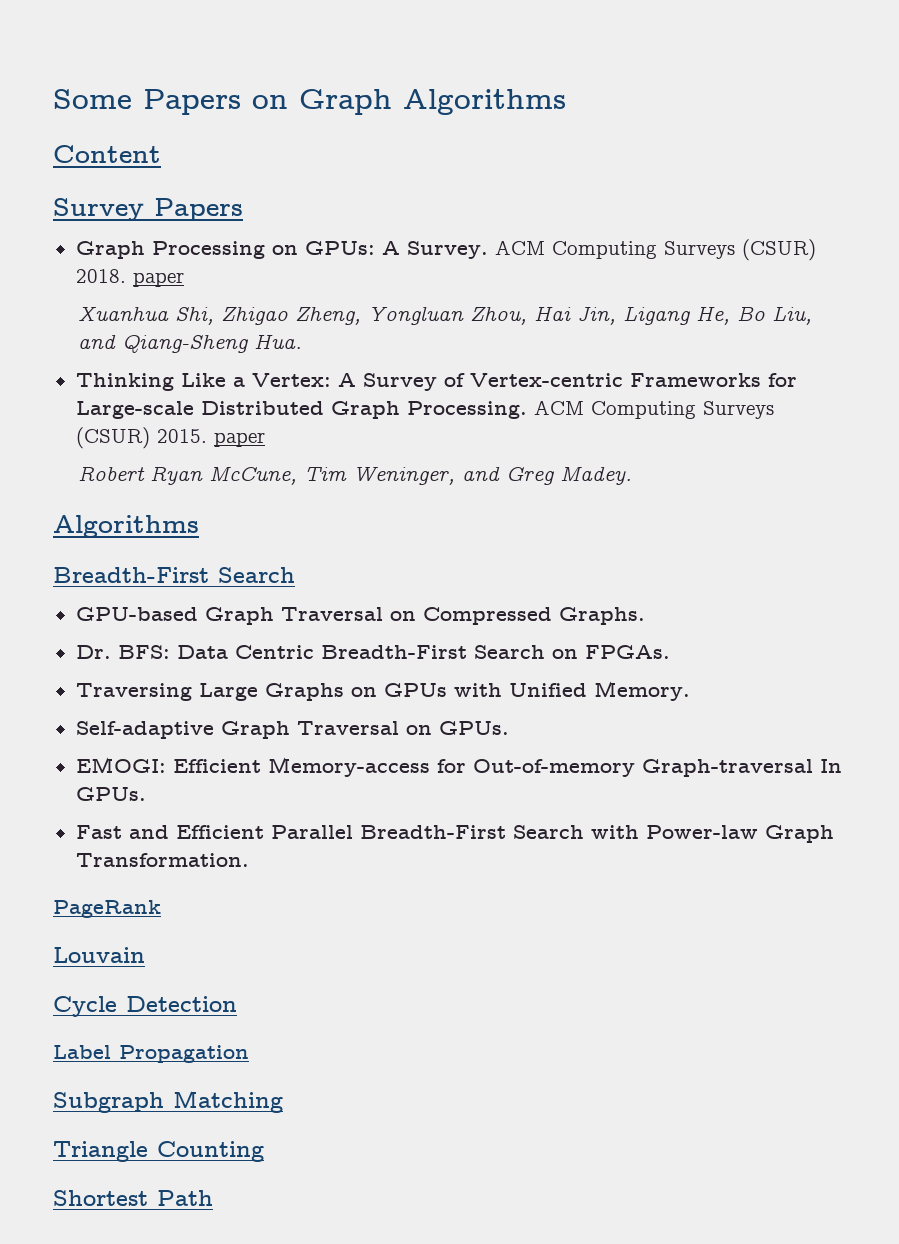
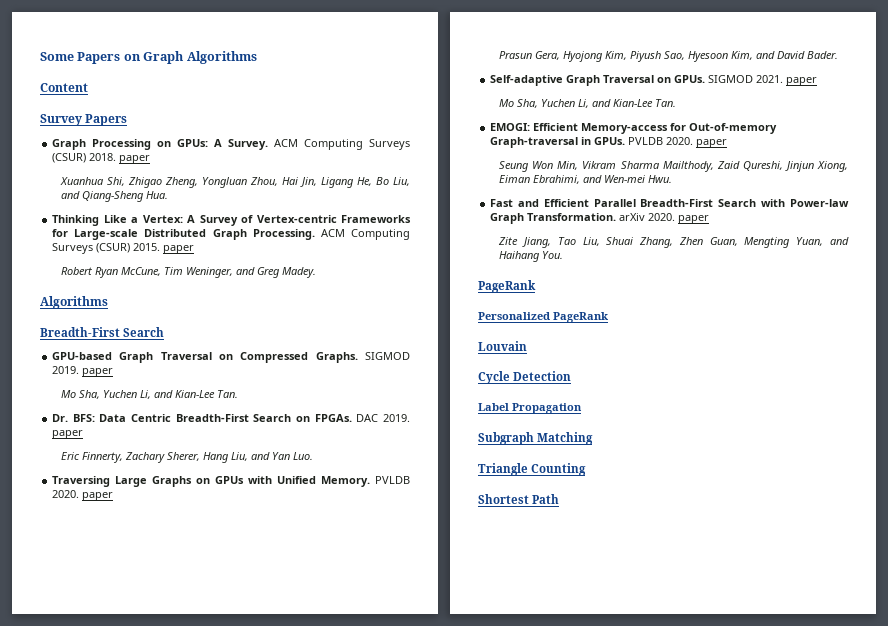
+ SIGMOD 2019. paper
+ Mo Sha, Yuchen Li, and Kian-Lee Tan.
+ DAC 2019. paper
+ Eric Finnerty, Zachary Sherer, Hang Liu, and Yan Luo.
- Traversing Large Graphs on GPUs with Unified Memory.
+ Traversing Large Graphs on GPUs with Unified Memory. PVLDB 2020. paper
+ Prasun Gera, Hyojong Kim, Piyush Sao, Hyesoon Kim, and David Bader.
+ SIGMOD 2021. paper
+ Mo Sha, Yuchen Li, and Kian-Lee Tan.
- EMOGI: Efficient Memory-access for Out-of-memory Graph-traversal In GPUs.
+ EMOGI: Efficient Memory-access for Out-of-memory Graph-traversal in GPUs. PVLDB 2020. paper
+ Seung Won Min, Vikram Sharma Mailthody, Zaid Qureshi, Jinjun Xiong, Eiman Ebrahimi, and Wen-mei Hwu.
- Fast and Efficient Parallel Breadth-First Search with Power-law Graph Transformation.
+ Fast and Efficient Parallel Breadth-First Search with Power-law Graph Transformation. arXiv 2020. paper
+ Zite Jiang, Tao Liu, Shuai Zhang, Zhen Guan, Mengting Yuan, and Haihang You.
  PageRank
+ Personalized PageRank

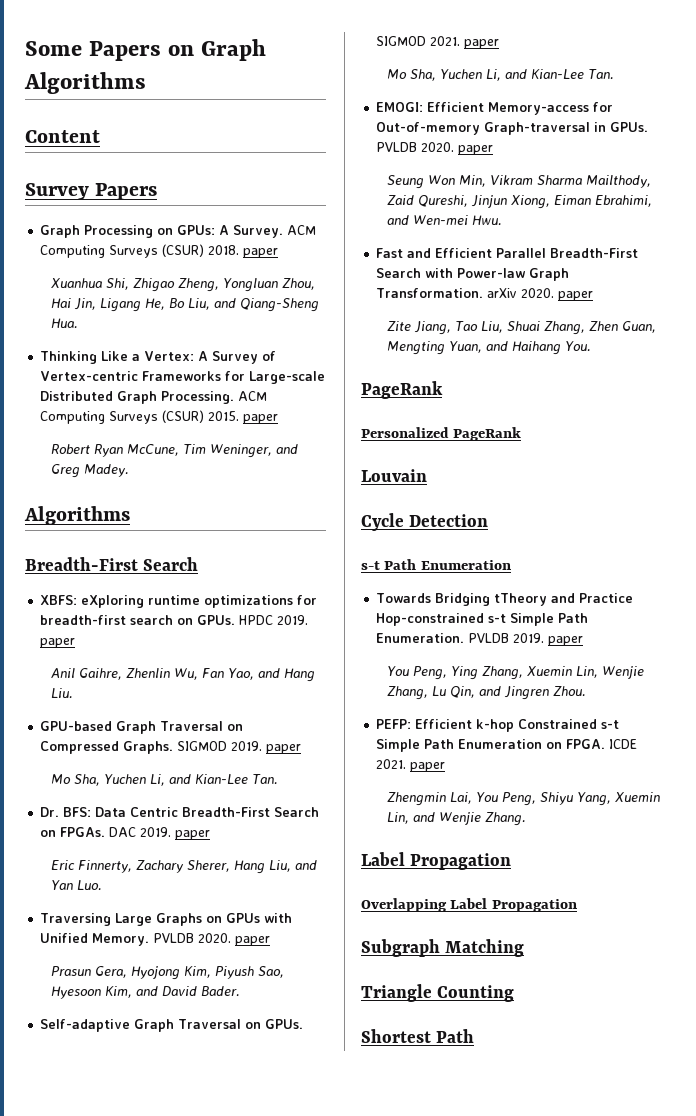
+ XBFS: eXploring runtime optimizations for breadth-first search on GPUs. HPDC 2019. paper
+ Anil Gaihre, Zhenlin Wu, Fan Yao, and Hang Liu.
+ s-t Path Enumeration
+ Towards Bridging tTheory and Practice Hop-constrained s-t Simple Path Enumeration. PVLDB 2019. paper
+ You Peng, Ying Zhang, Xuemin Lin, Wenjie Zhang, Lu Qin, and Jingren Zhou.
+ PEFP: Efficient k-hop Constrained s-t Simple Path Enumeration on FPGA. ICDE 2021. paper
+ Zhengmin Lai, You Peng, Shiyu Yang, Xuemin Lin, and Wenjie Zhang.
  Label Propagation
+ Overlapping Label Propagation

